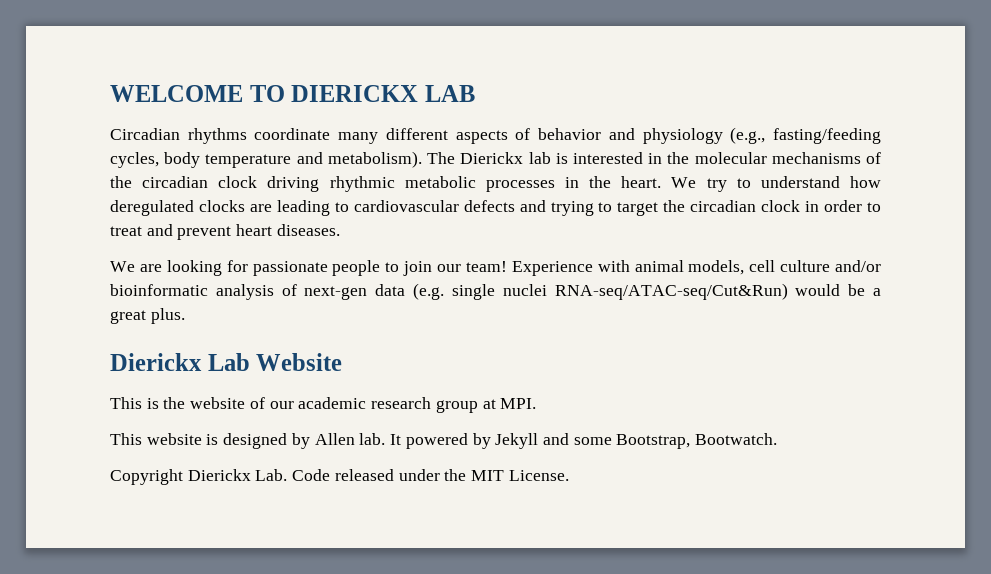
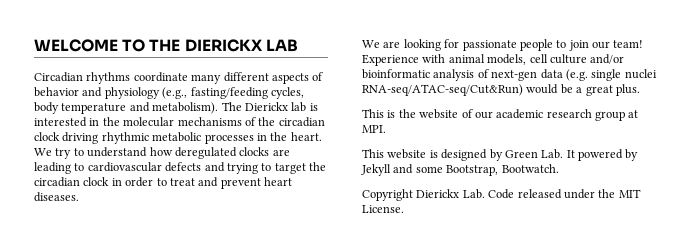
- WELCOME TO DIERICKX LAB
+ WELCOME TO THE DIERICKX LAB
- Dierickx Lab Website
- This website is designed by Allen lab. It powered by Jekyll and some Bootstrap, Bootwatch.
+ This website is designed by Green Lab. It powered by Jekyll and some Bootstrap, Bootwatch.

